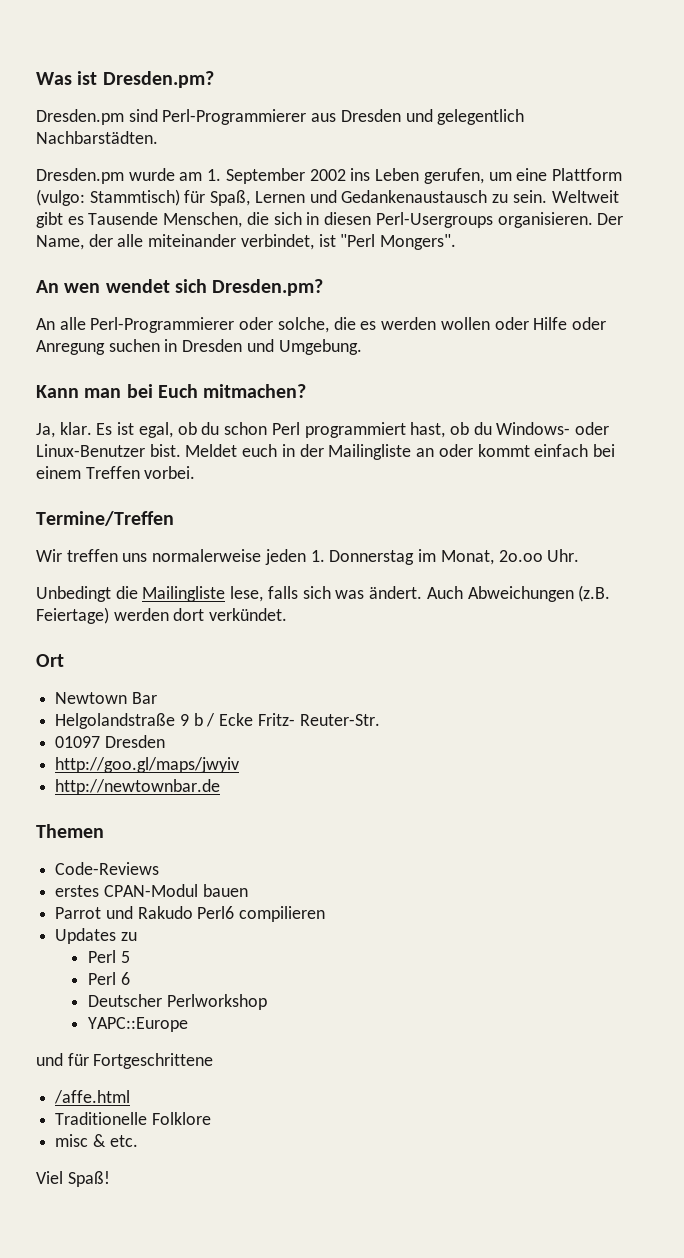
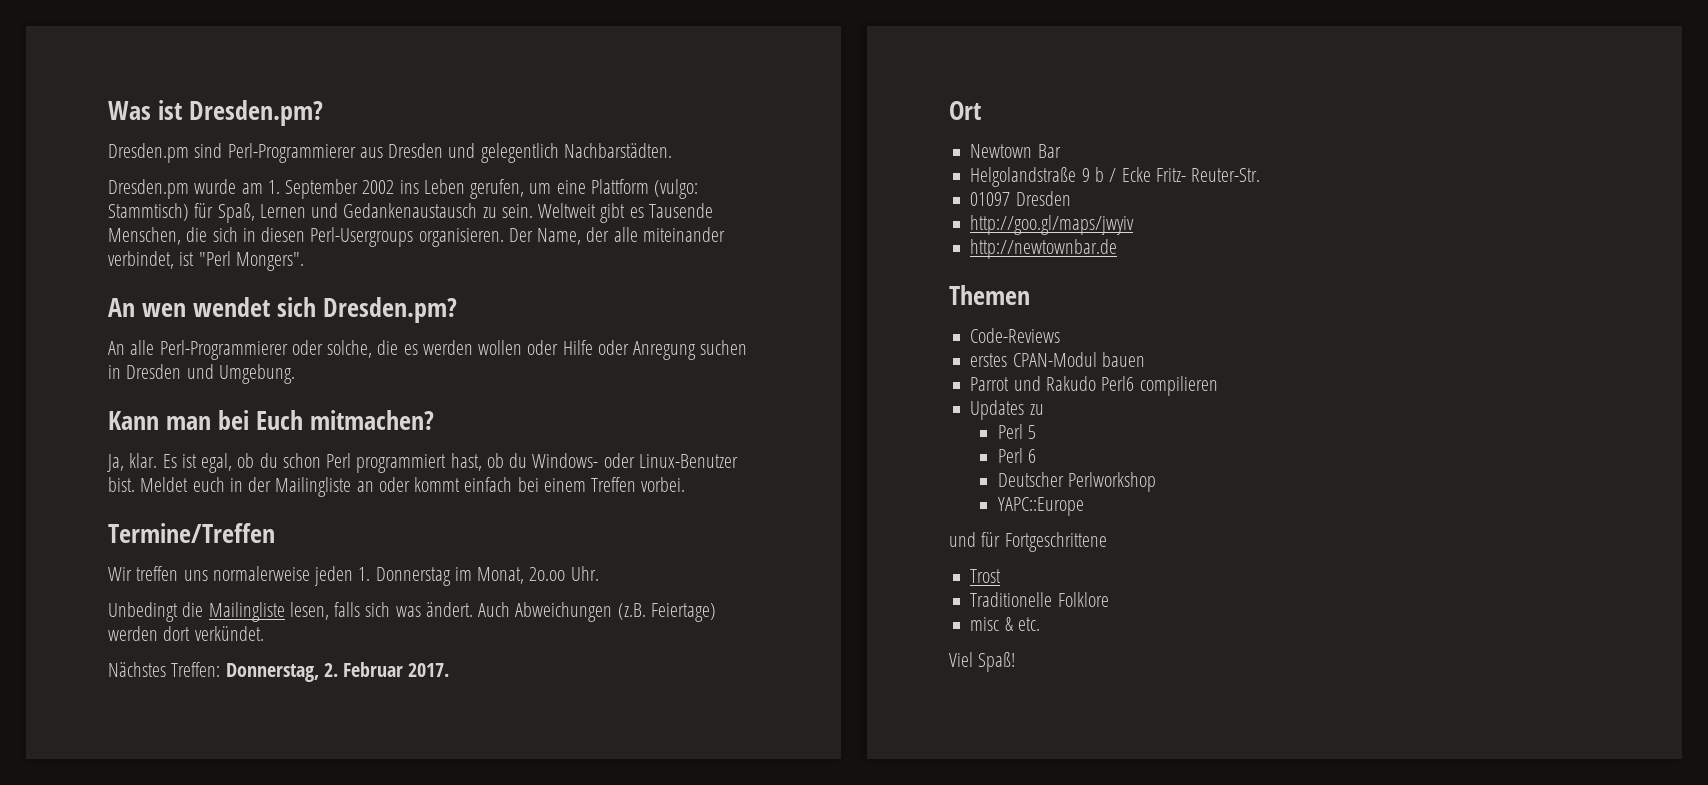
- Unbedingt die Mailingliste lese, falls sich was ändert.
+ Unbedingt die Mailingliste lesen, falls sich was ändert.
+ Nächstes Treffen: Donnerstag, 2. Februar 2017.
- /affe.html
+ Trost

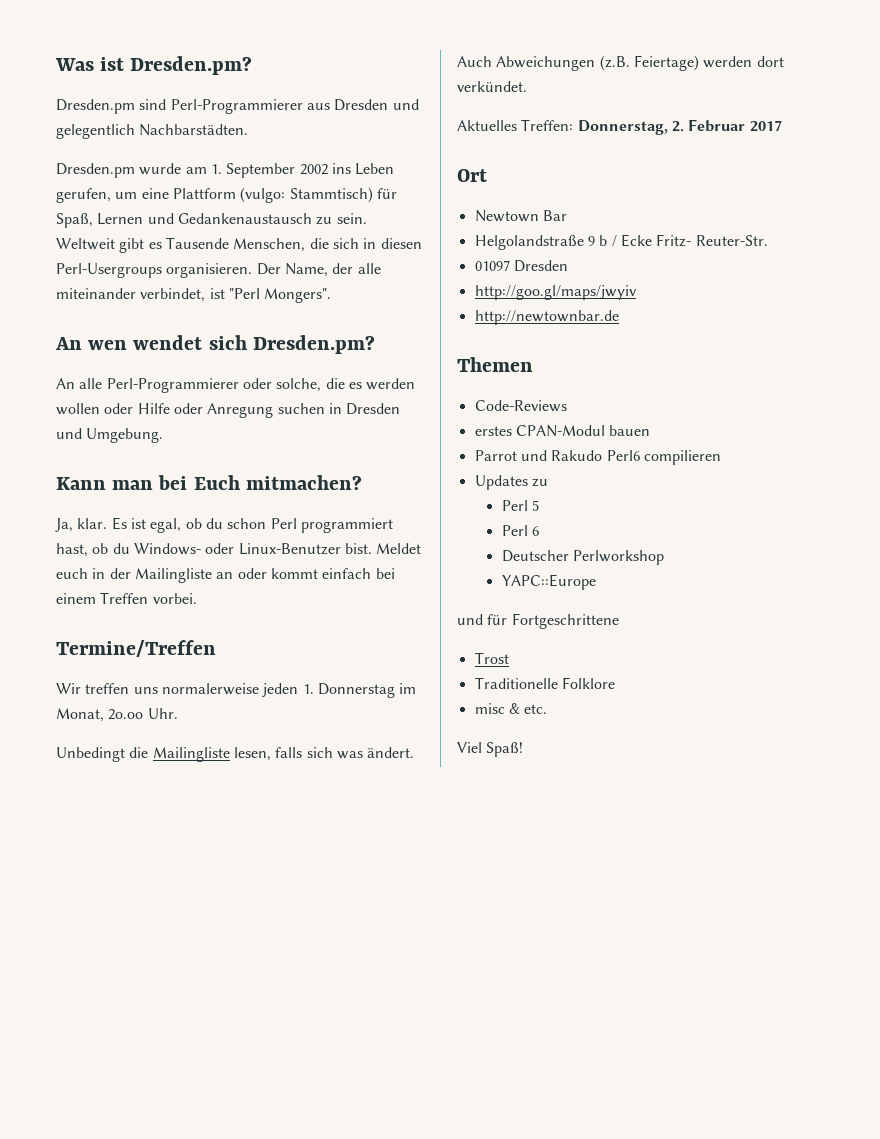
- Nächstes Treffen: Donnerstag, 2. Februar 2017.
+ Aktuelles Treffen: Donnerstag, 2. Februar 2017

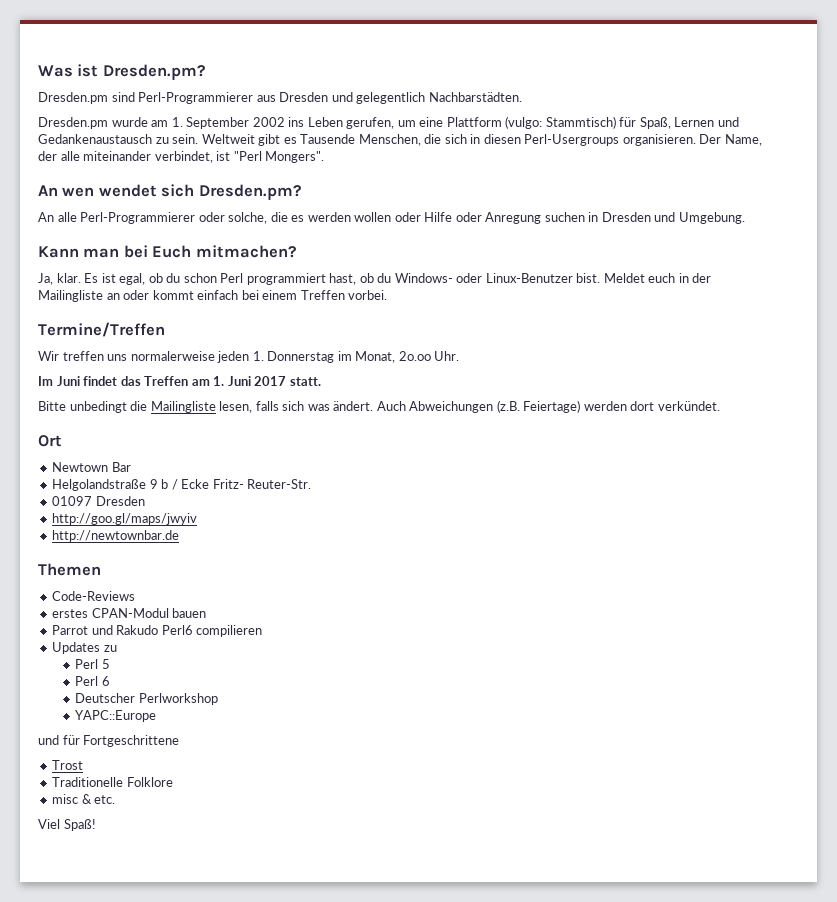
- Unbedingt die Mailingliste lesen, falls sich was ändert.
+ Im Juni findet das Treffen am 1. Juni 2017 statt.
+ Bitte unbedingt die Mailingliste lesen, falls sich was ändert.
- Aktuelles Treffen: Donnerstag, 2. Februar 2017

